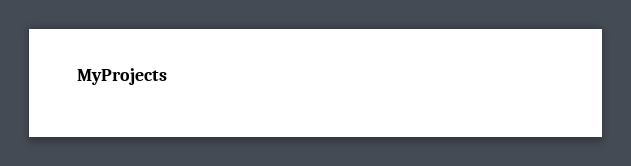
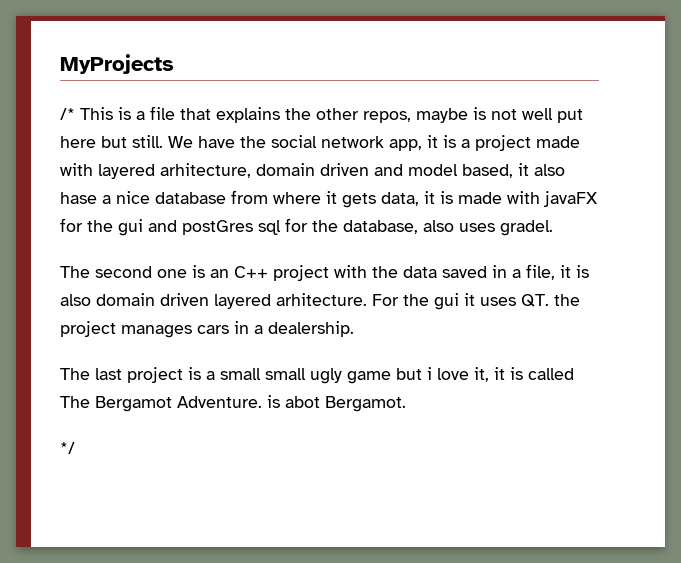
+ /* This is a file that explains the other repos, maybe is not well put here but still. We have the social network app, it is a project made with layered arhitecture, domain driven and model based, it also hase a nice database from where it gets data, it is made with javaFX for the gui and postGres sql for the database, also uses gradel.
+ The second one is an C++ project with the data saved in a file, it is also domain driven layered arhitecture. For the gui it uses QT. the project manages cars in a dealership.
+ The last project is a small small ugly game but i love it, it is called The Bergamot Adventure. is abot Bergamot.
+ */

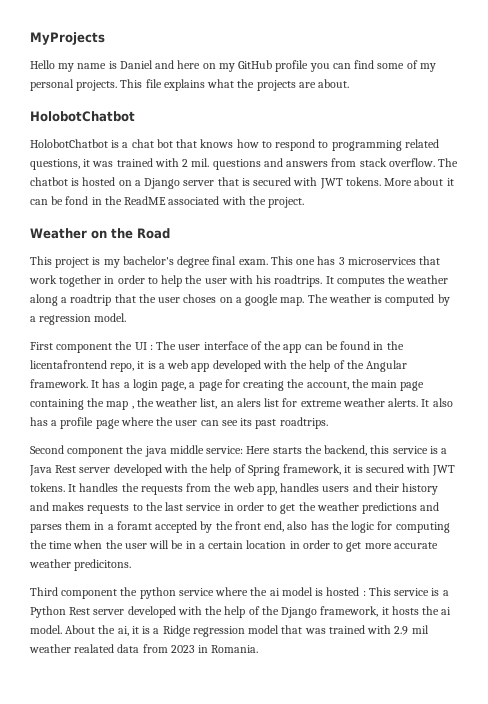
- /* This is a file that explains the other repos, maybe is not well put here but still. We have the social network app, it is a project made with layered arhitecture, domain driven and model based, it also hase a nice database from where it gets data, it is made with javaFX for the gui and postGres sql for the database, also uses gradel.
- The second one is an C++ project with the data saved in a file, it is also domain driven layered arhitecture. For the gui it uses QT. the project manages cars in a dealership.
- The last project is a small small ugly game but i love it, it is called The Bergamot Adventure. is abot Bergamot.
- */
+ Hello my name is Daniel and here on my GitHub profile you can find some of my personal projects. This file explains what the projects are about.
+ HolobotChatbot
+ HolobotChatbot is a chat bot that knows how to respond to programming related questions, it was trained with 2 mil. questions and answers from stack overflow. The chatbot is hosted on a Django server that is secured with JWT tokens. More about it can be fond in the ReadME associated with the project.
+ Weather on the Road
+ This project is my bachelor's degree final exam. This one has 3 microservices that work together in order to help the user with his roadtrips. It computes the weather along a roadtrip that the user choses on a google map. The weather is computed by a regression model.
+ First component the UI : The user interface of the app can be found in the licentafrontend repo, it is a web app developed with the help of the Angular framework. It has a login page, a page for creating the account, the main page containing the map , the weather list, an alers list for extreme weather alerts. It also has a profile page where the user can see its past roadtrips.
+ Second component the java middle service: Here starts the backend, this service is a Java Rest server developed with the help of Spring framework, it is secured with JWT tokens. It handles the requests from the web app, handles users and their history and makes requests to the last service in order to get the weather predictions and parses them in a foramt accepted by the front end, also has the logic for computing the time when the user will be in a certain location in order to get more accurate weather predicitons.
+ Third component the python service where the ai model is hosted : This service is a Python Rest server developed with the help of the Django framework, it hosts the ai model. About the ai, it is a Ridge regression model that was trained with 2.9 mil weather realated data from 2023 in Romania.

